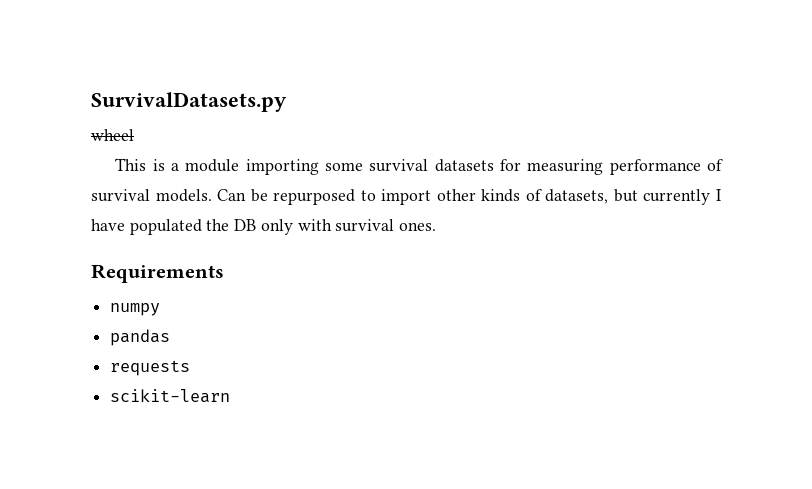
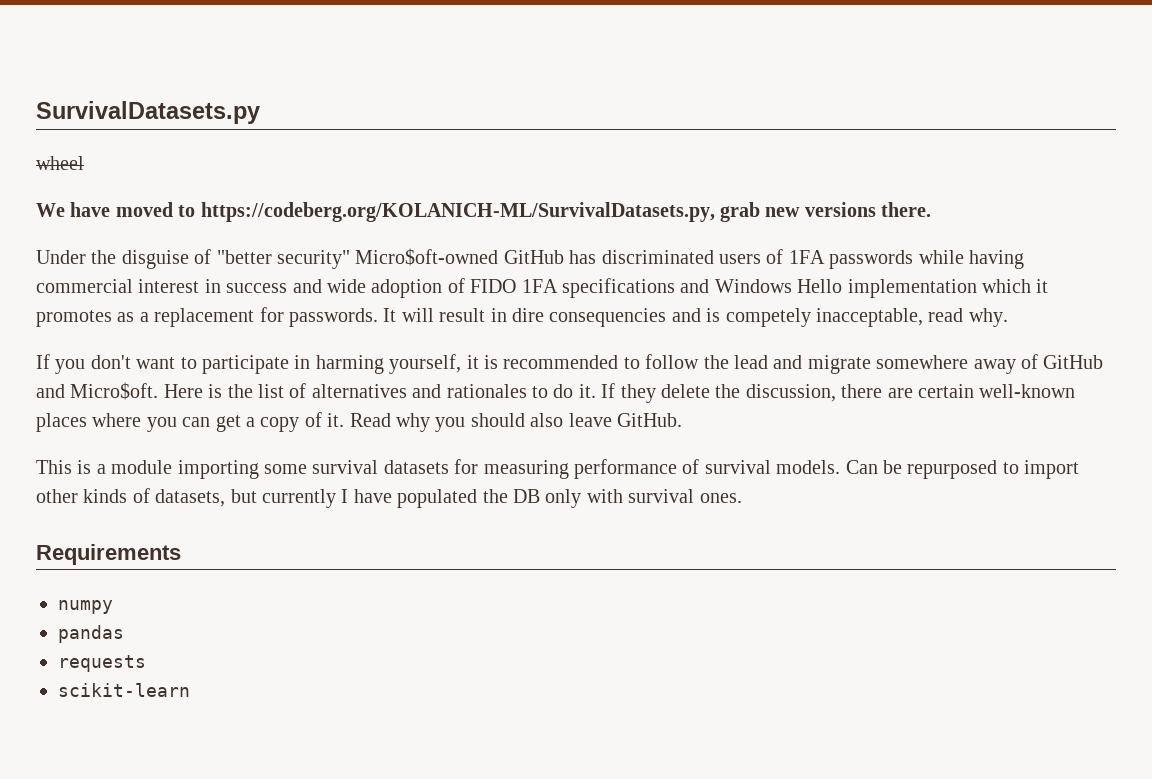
+ We have moved to https://codeberg.org/KOLANICH-ML/SurvivalDatasets.py, grab new versions there.
+ Under the disguise of "better security" Micro$oft-owned GitHub has discriminated users of 1FA passwords while having commercial interest in success and wide adoption of FIDO 1FA specifications and Windows Hello implementation which it promotes as a replacement for passwords. It will result in dire consequencies and is competely inacceptable, read why.
+ If you don't want to participate in harming yourself, it is recommended to follow the lead and migrate somewhere away of GitHub and Micro$oft. Here is the list of alternatives and rationales to do it. If they delete the discussion, there are certain well-known places where you can get a copy of it. Read why you should also leave GitHub.

